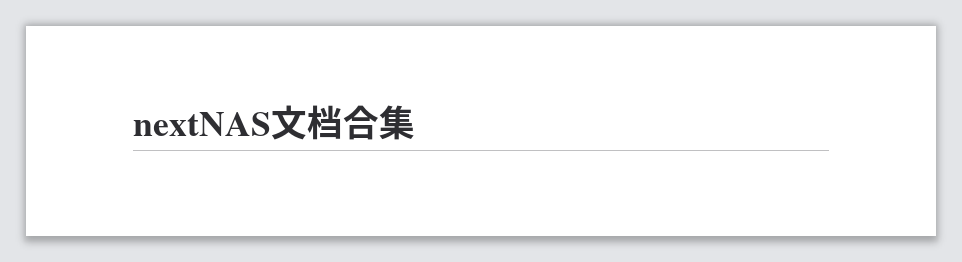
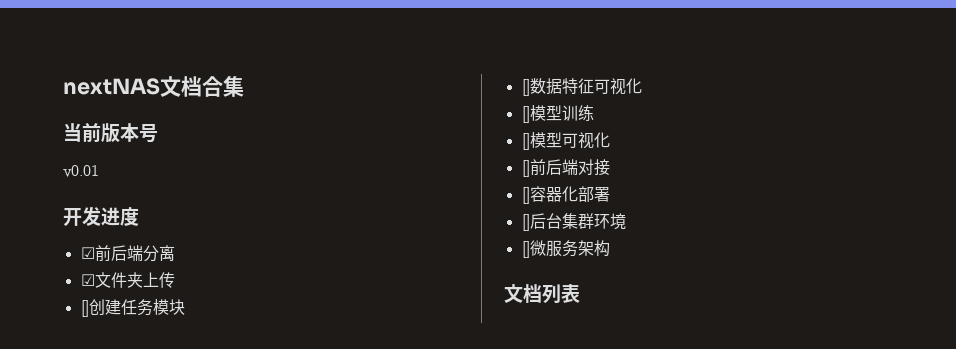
+ 当前版本号
+ v0.01
+ 开发进度
+ ☑前后端分离
+ ☑文件夹上传
+ []创建任务模块
+ []数据特征可视化
+ []模型训练
+ []模型可视化
+ []前后端对接
+ []容器化部署
+ []后台集群环境
+ []微服务架构
+ 文档列表

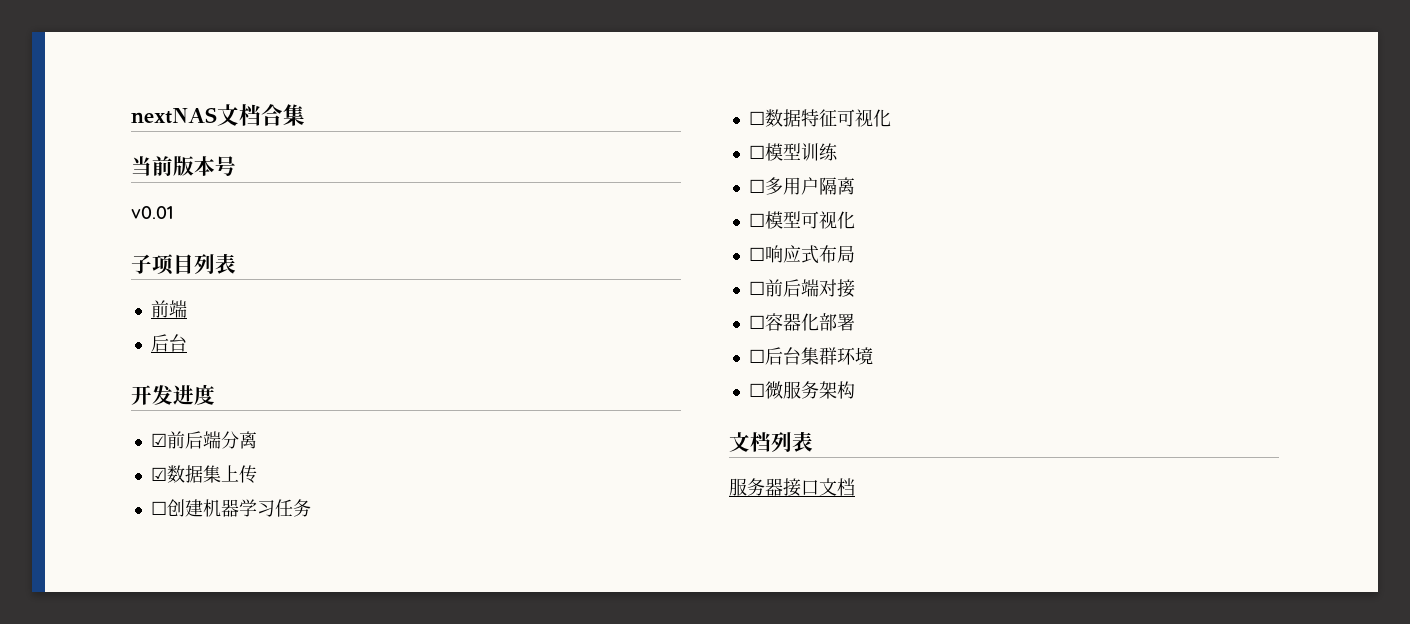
+ 子项目列表
+ 前端
+ 后台
- ☑文件夹上传
+ ☑数据集上传
- []创建任务模块
- []数据特征可视化
+ ☐创建机器学习任务
+ ☐数据特征可视化
- []模型训练
+ ☐模型训练
- []模型可视化
- []前后端对接
+ ☐多用户隔离
+ ☐模型可视化
+ ☐响应式布局
+ ☐前后端对接
- []容器化部署
+ ☐容器化部署
- []后台集群环境
+ ☐后台集群环境
- []微服务架构
+ ☐微服务架构
+ 服务器接口文档

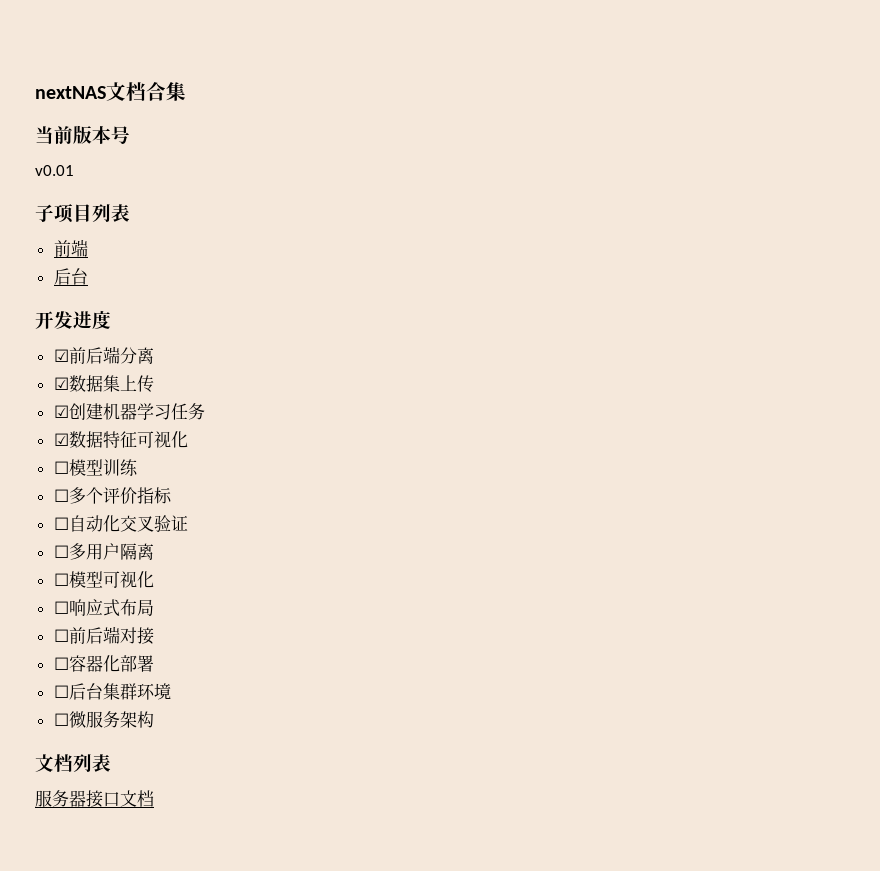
- ☐创建机器学习任务
+ ☑创建机器学习任务
- ☐数据特征可视化
+ ☑数据特征可视化
+ ☐多个评价指标
+ ☐自动化交叉验证

